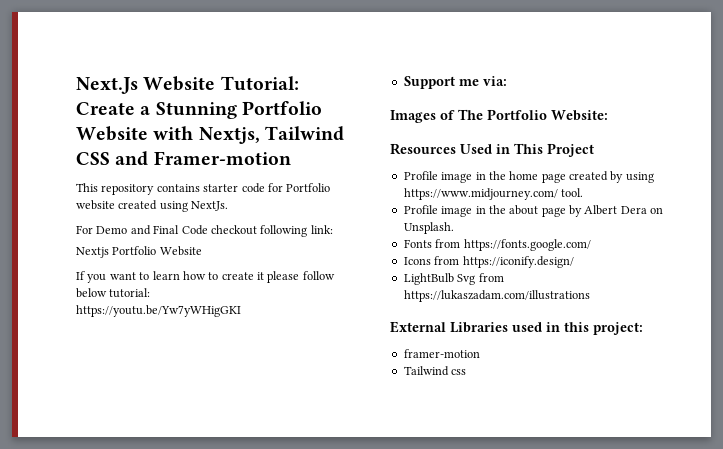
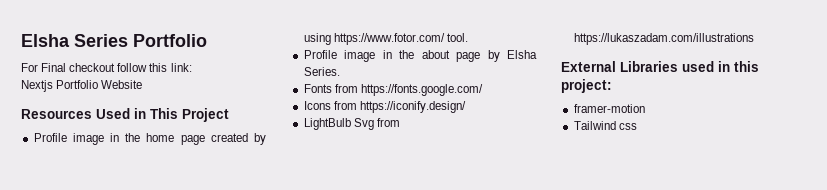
- Next.Js Website Tutorial: Create a Stunning Portfolio Website with Nextjs, Tailwind CSS and Framer-motion
- This repository contains starter code for Portfolio website created using NextJs.
- For Demo and Final Code checkout following link:
+ Elsha Series Portfolio
+ For Final checkout follow this link:
  Nextjs Portfolio Website
- If you want to learn how to create it please follow below tutorial:
- https://youtu.be/Yw7yWHigGKI
- Support me via:
- Images of The Portfolio Website:
- Profile image in the home page created by using https://www.midjourney.com/ tool.
+ Profile image in the home page created by using https://www.fotor.com/ tool.
- Profile image in the about page by Albert Dera on Unsplash.
+ Profile image in the about page by Elsha Series.

